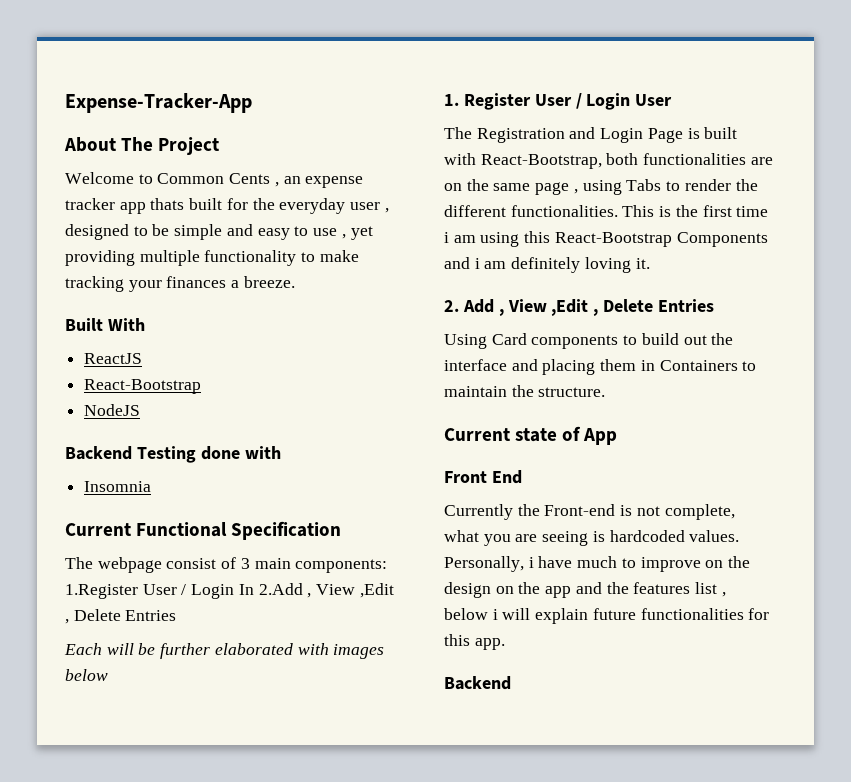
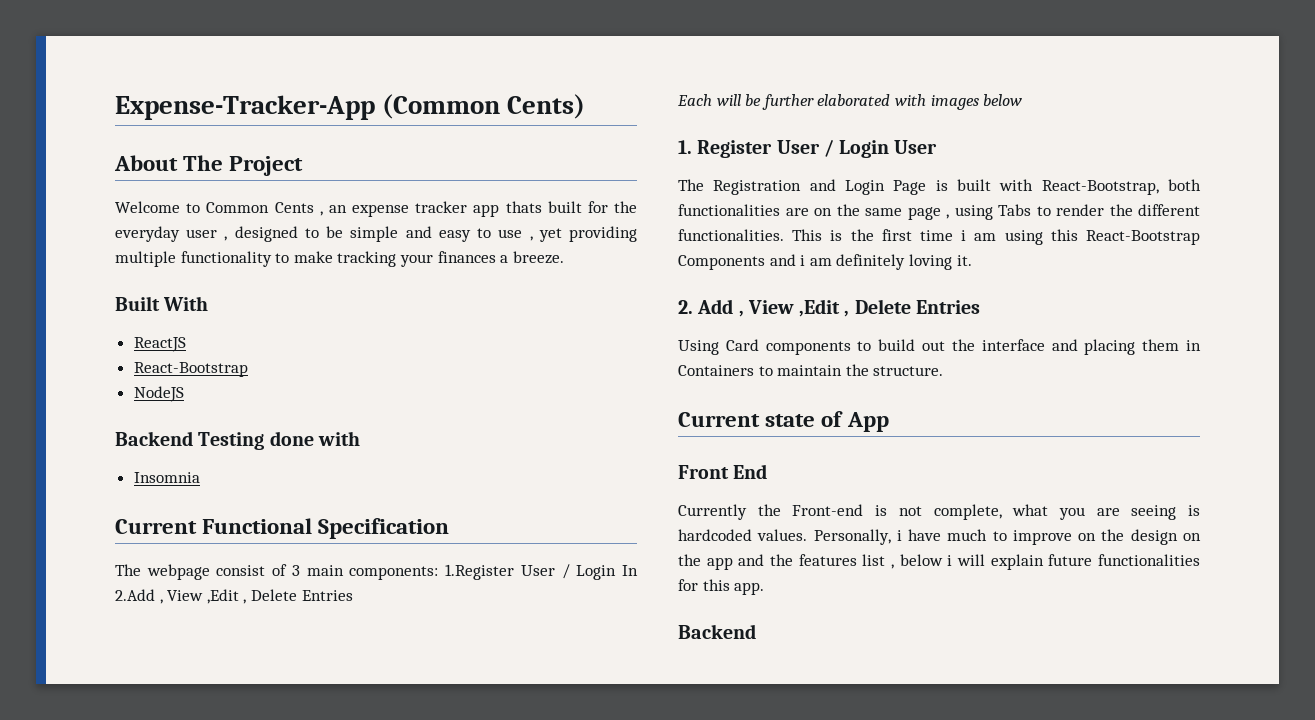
- Expense-Tracker-App
+ Expense-Tracker-App (Common Cents)

